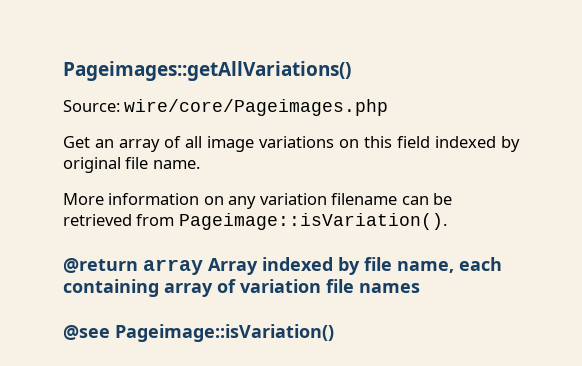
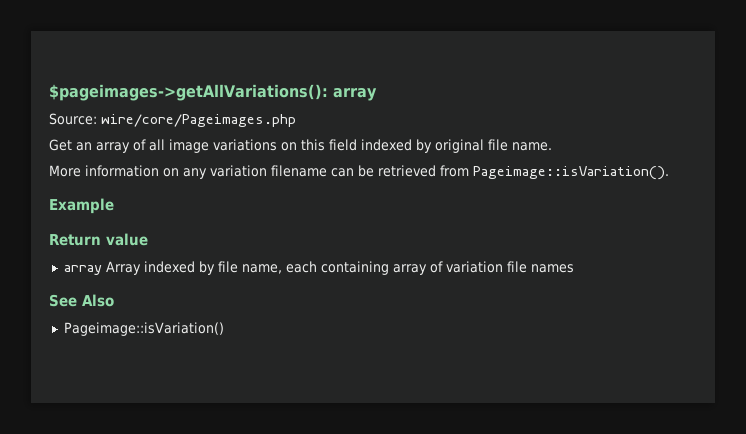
- Pageimages::getAllVariations()
+ $pageimages->getAllVariations(): array
- @return array Array indexed by file name, each containing array of variation file names
+ Example
+ Return value
+ array Array indexed by file name, each containing array of variation file names
- @see Pageimage::isVariation()
+ See Also
+ Pageimage::isVariation()

